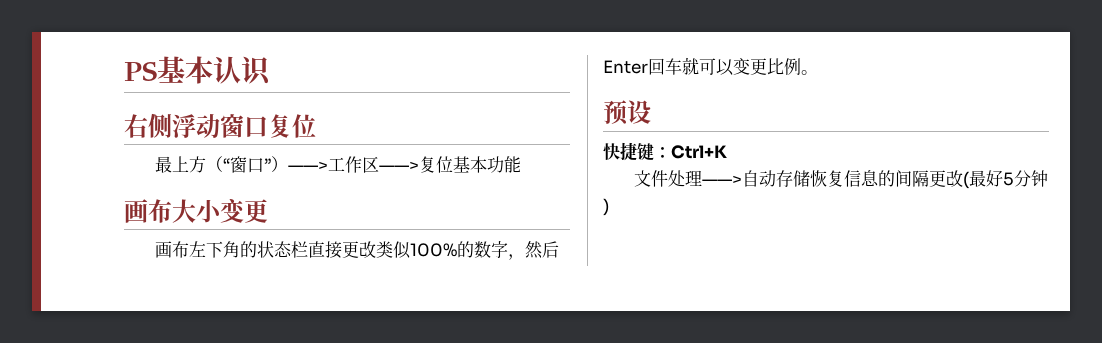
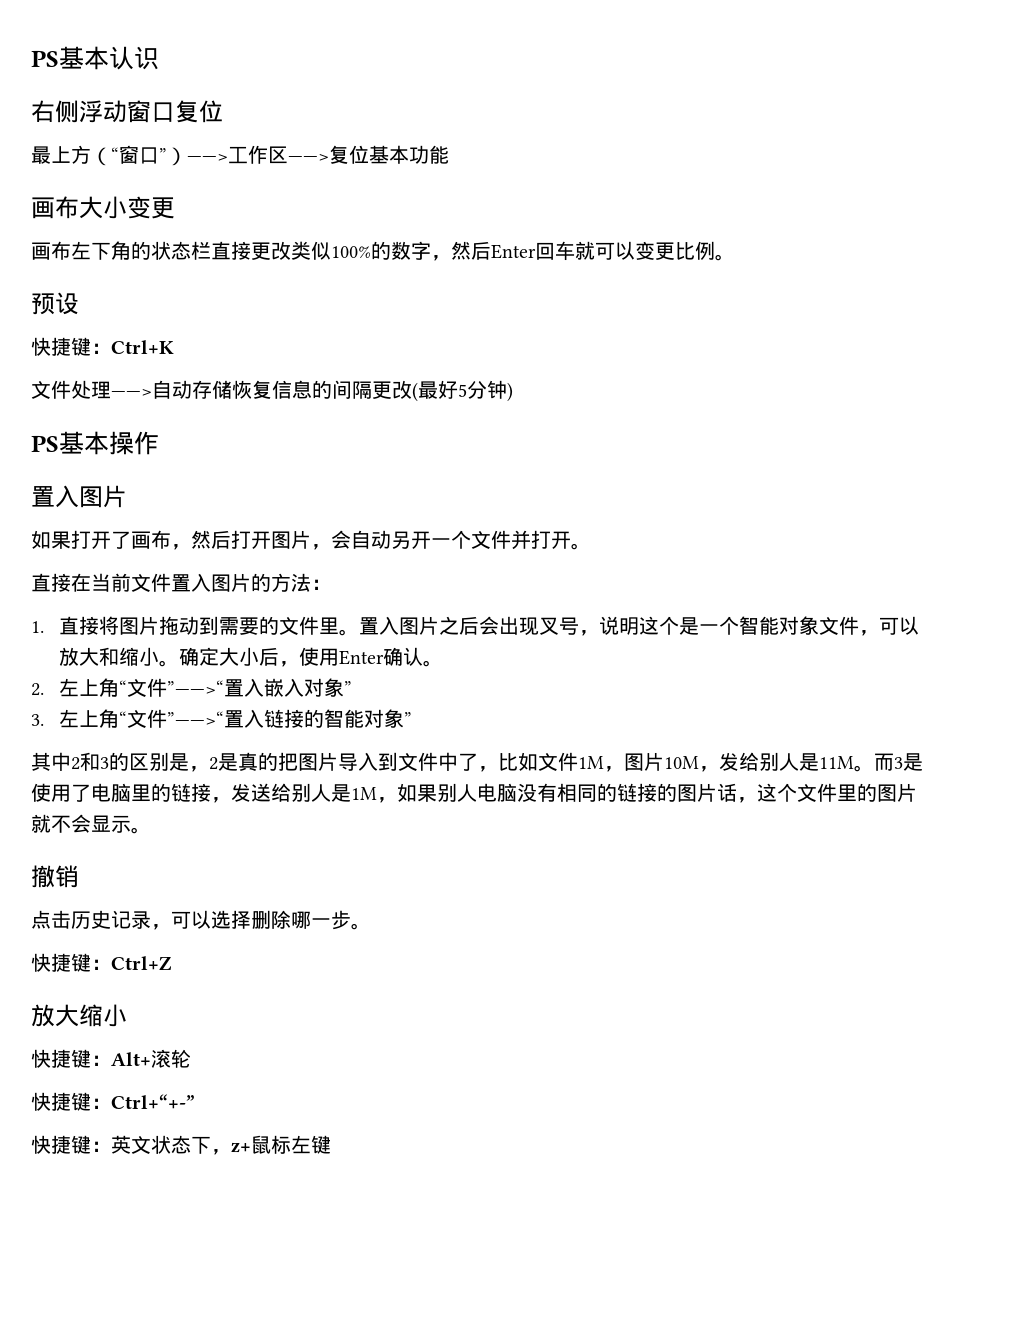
+ PS基本操作
+ 置入图片
+ 如果打开了画布，然后打开图片，会自动另开一个文件并打开。
+ 直接在当前文件置入图片的方法：
+ 1.直接将图片拖动到需要的文件里。置入图片之后会出现叉号，说明这个是一个智能对象文件，可以放大和缩小。确定大小后，使用Enter确认。
+ 2.左上角“文件”——>“置入嵌入对象”
+ 3.左上角“文件”——>“置入链接的智能对象”
+ 其中2和3的区别是，2是真的把图片导入到文件中了，比如文件1M，图片10M，发给别人是11M。而3是使用了电脑里的链接，发送给别人是1M，如果别人电脑没有相同的链接的图片话，这个文件里的图片就不会显示。
+ 撤销
+ 点击历史记录，可以选择删除哪一步。
+ 快捷键：Ctrl+Z
+ 放大缩小
+ 快捷键：Alt+滚轮
+ 快捷键：Ctrl+“+-”
+ 快捷键：英文状态下，z+鼠标左键

